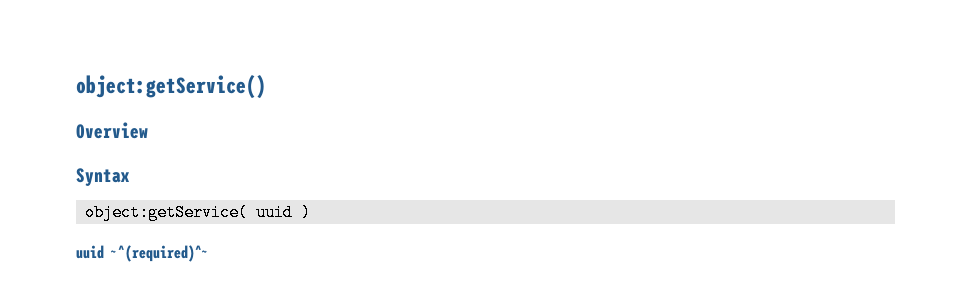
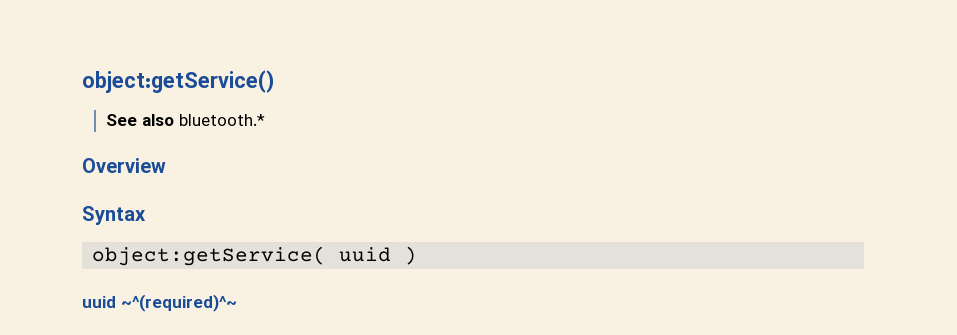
+ See also bluetooth.*

